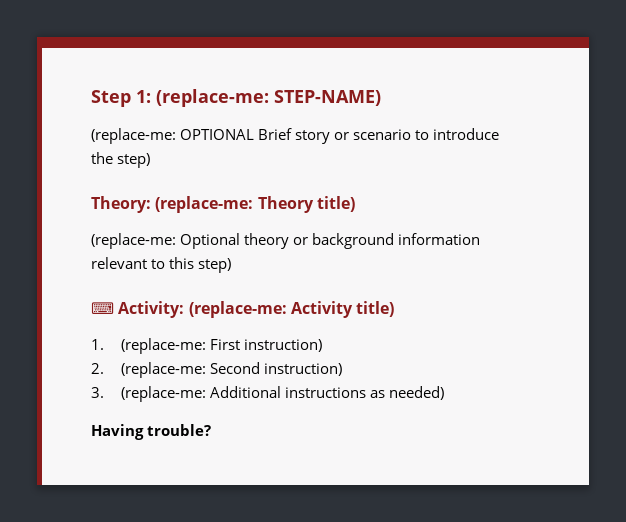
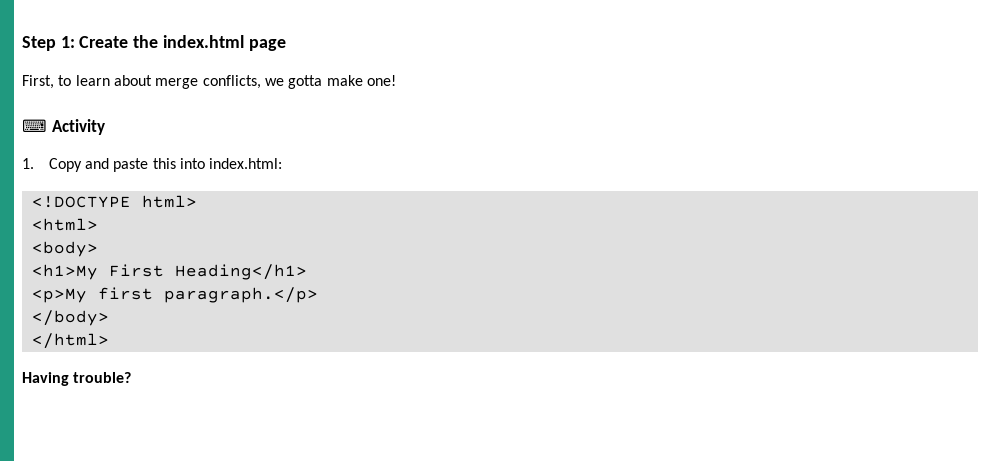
- Step 1: (replace-me: STEP-NAME)
- (replace-me: OPTIONAL Brief story or scenario to introduce the step)
- Theory: (replace-me: Theory title)
- (replace-me: Optional theory or background information relevant to this step)
+ Step 1: Create the index.html page
+ First, to learn about merge conflicts, we gotta make one!
- ⌨ Activity: (replace-me: Activity title)
+ ⌨ Activity
- 1. (replace-me: First instruction)
- 2. (replace-me: Second instruction)
- 3. (replace-me: Additional instructions as needed)
+ 1. Copy and paste this into index.html:
+ <!DOCTYPE html>
+ <html>
+ <body>
+ <h1>My First Heading</h1>
+ <p>My first paragraph.</p>
+ </body>
+ </html>

